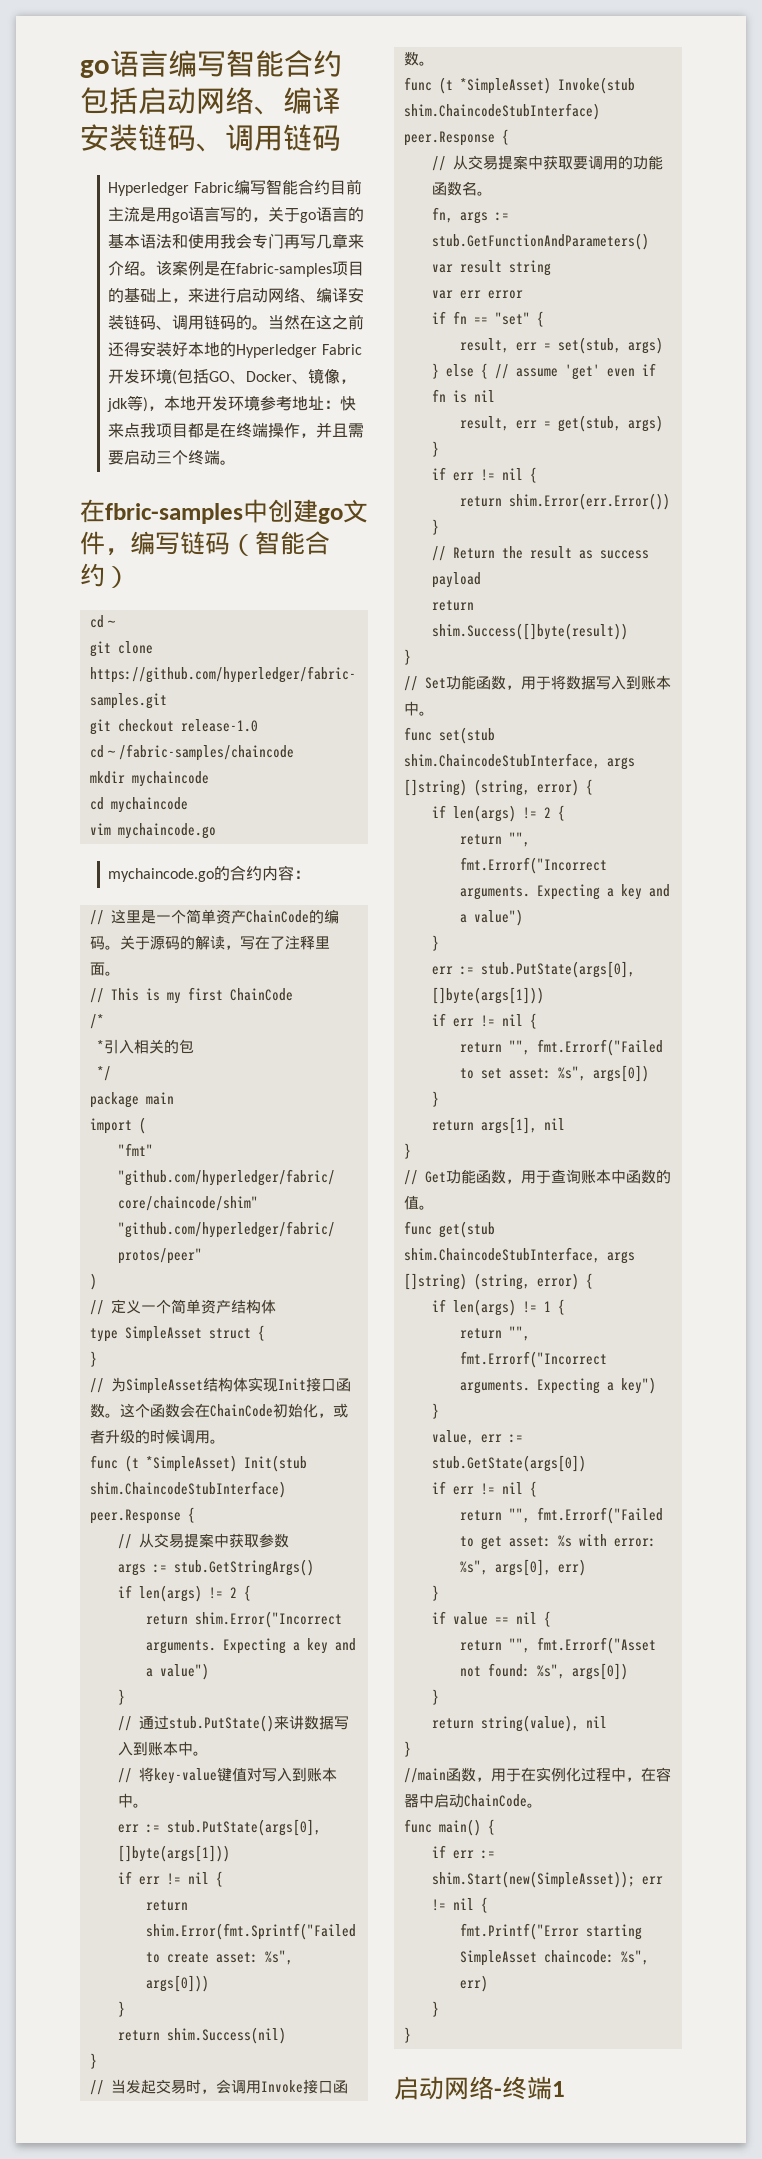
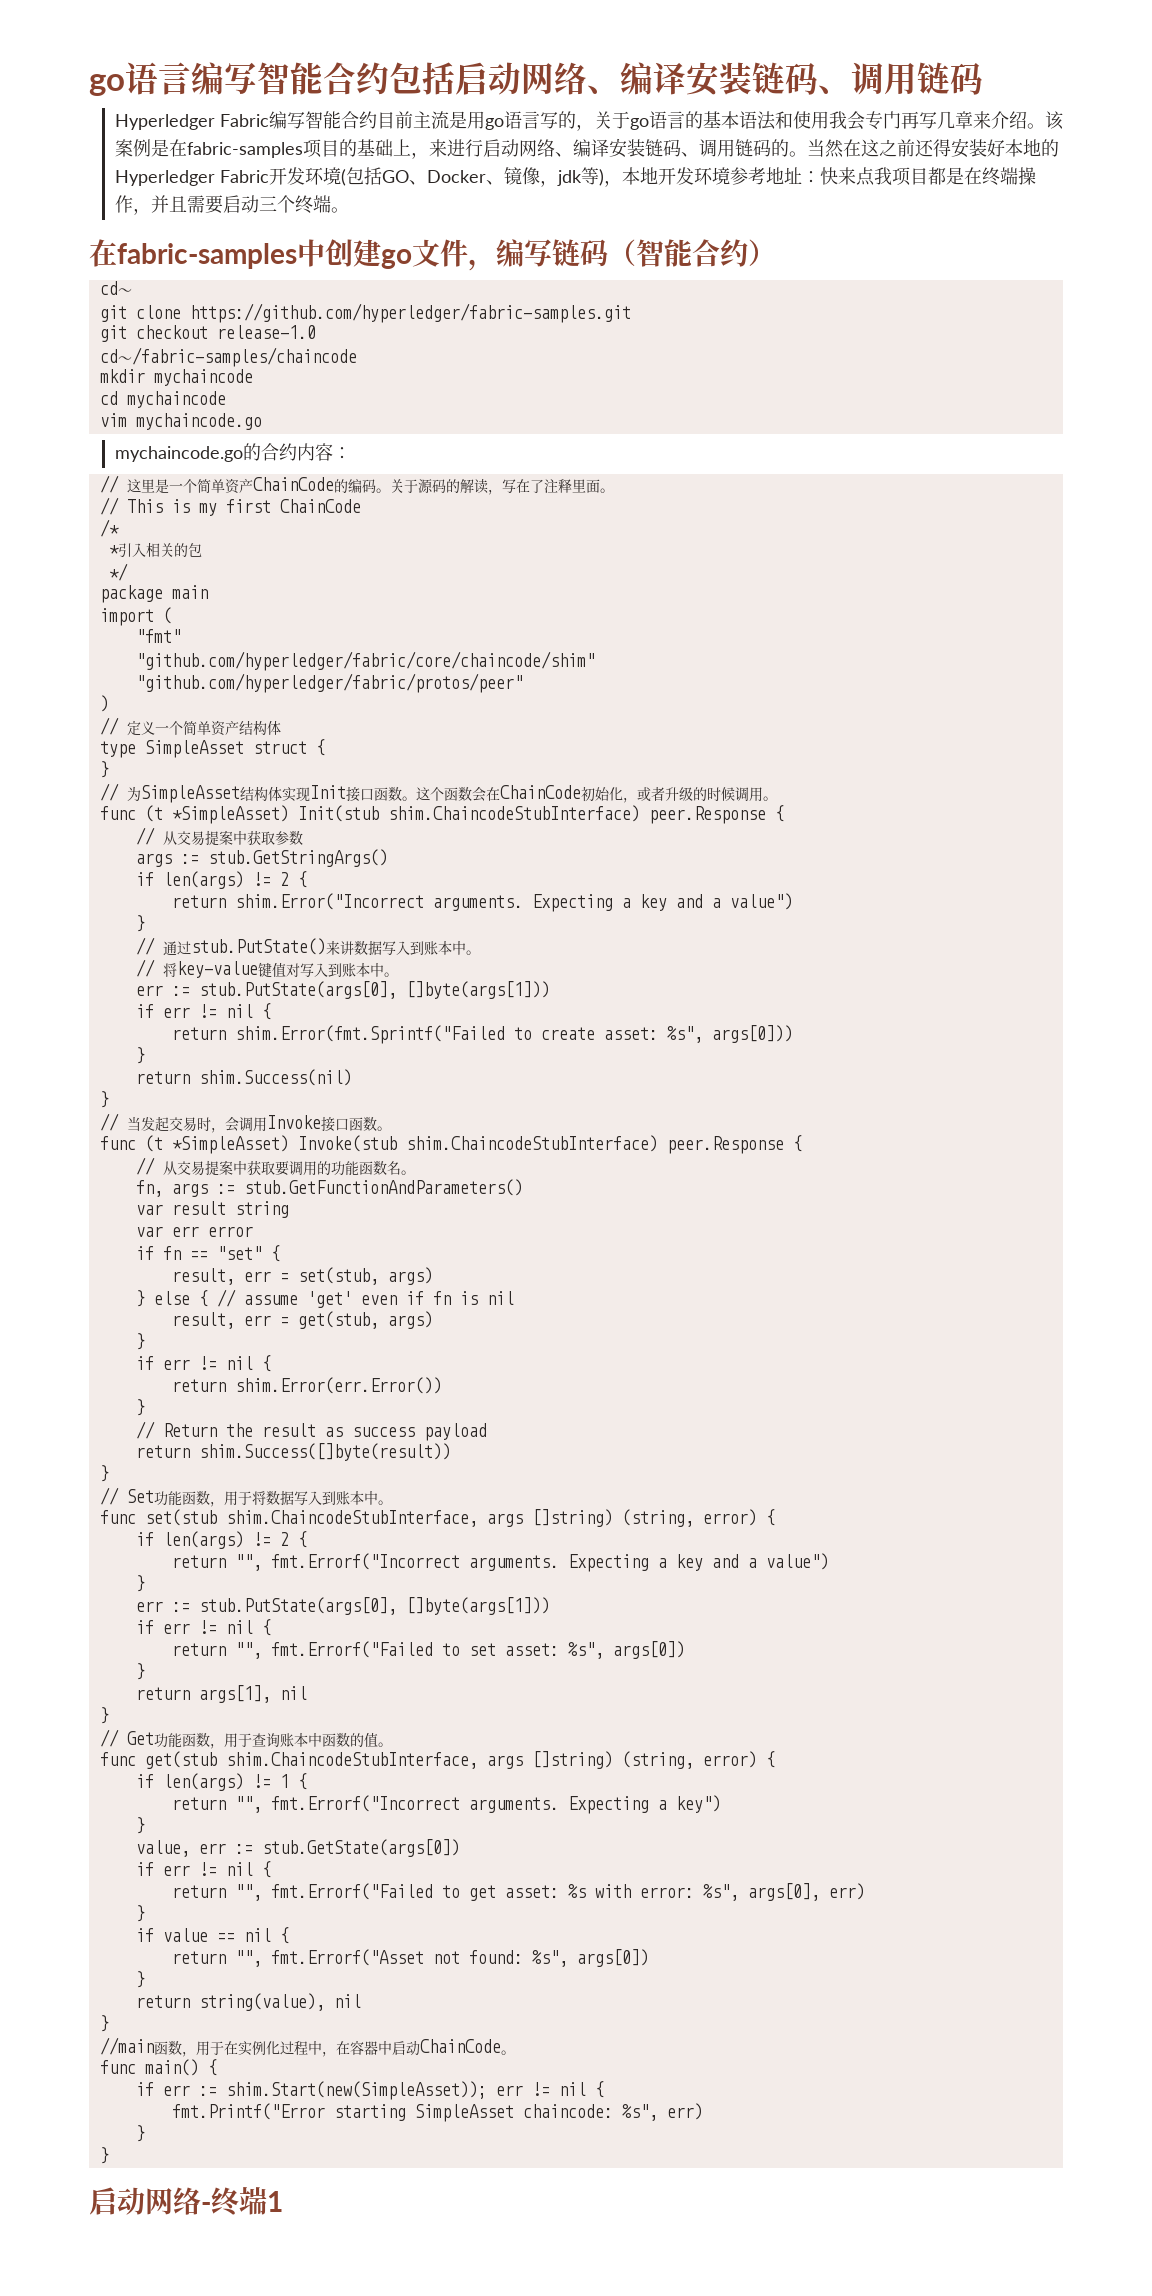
- 在fbric-samples中创建go文件，编写链码（智能合约）
+ 在fabric-samples中创建go文件，编写链码（智能合约）

